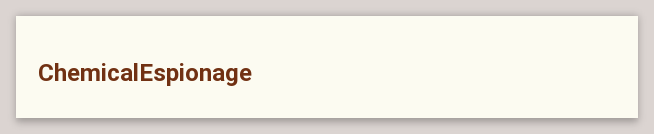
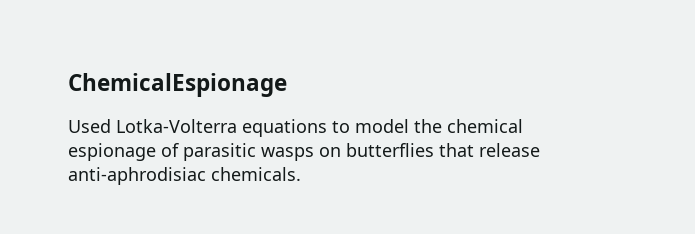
+ Used Lotka-Volterra equations to model the chemical espionage of parasitic wasps on butterflies that release anti-aphrodisiac chemicals.

